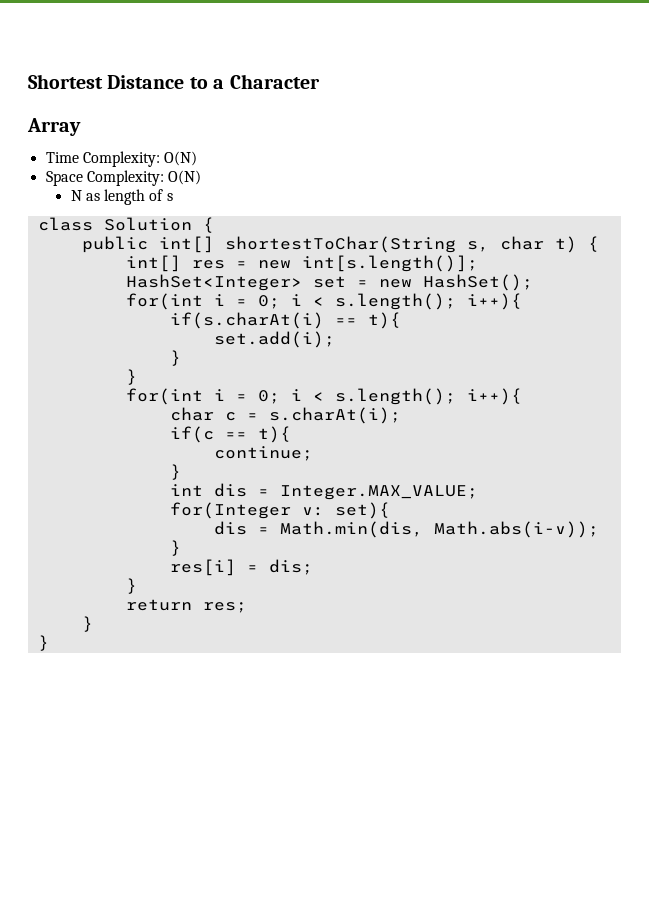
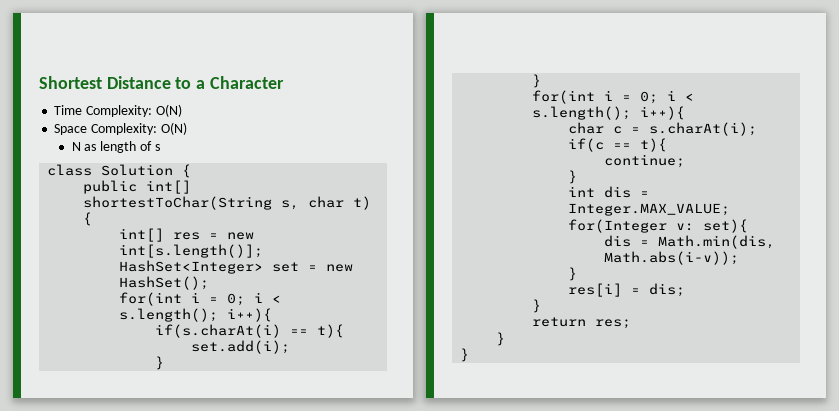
- Array

